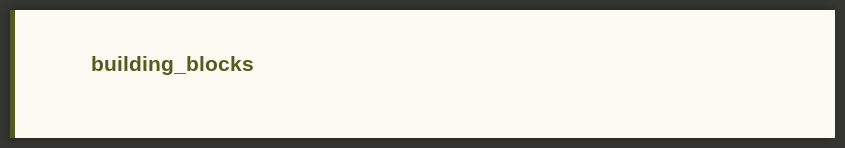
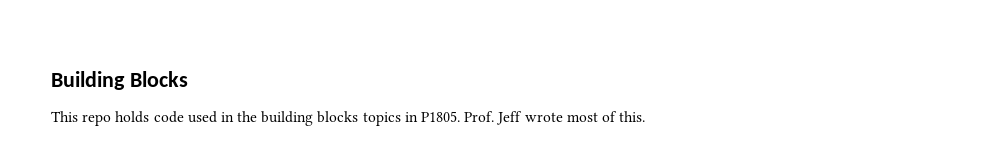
- building_blocks
+ Building Blocks
+ This repo holds code used in the building blocks topics in P1805. Prof. Jeff wrote most of this.

